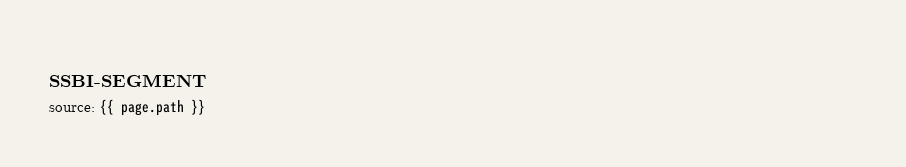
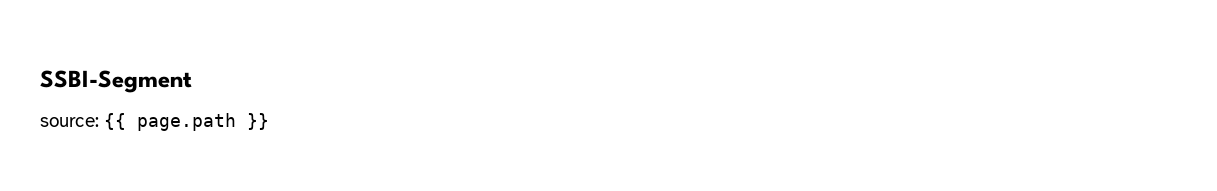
- SSBI-SEGMENT
+ SSBI-Segment

